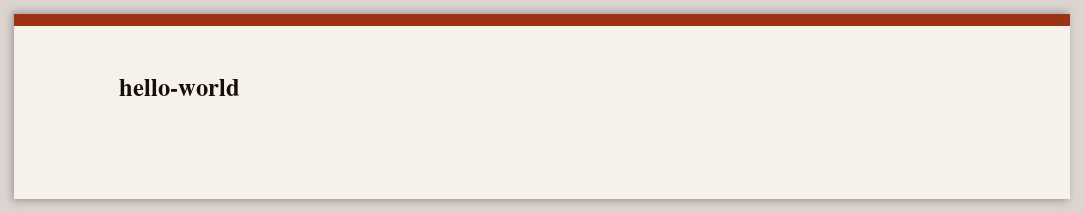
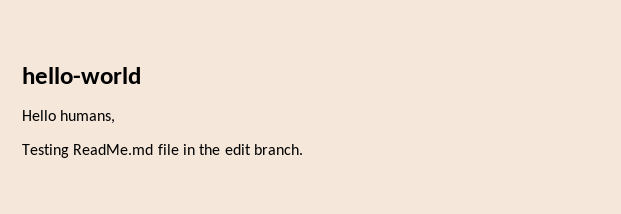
+ Hello humans,
+ Testing ReadMe.md file in the edit branch.

